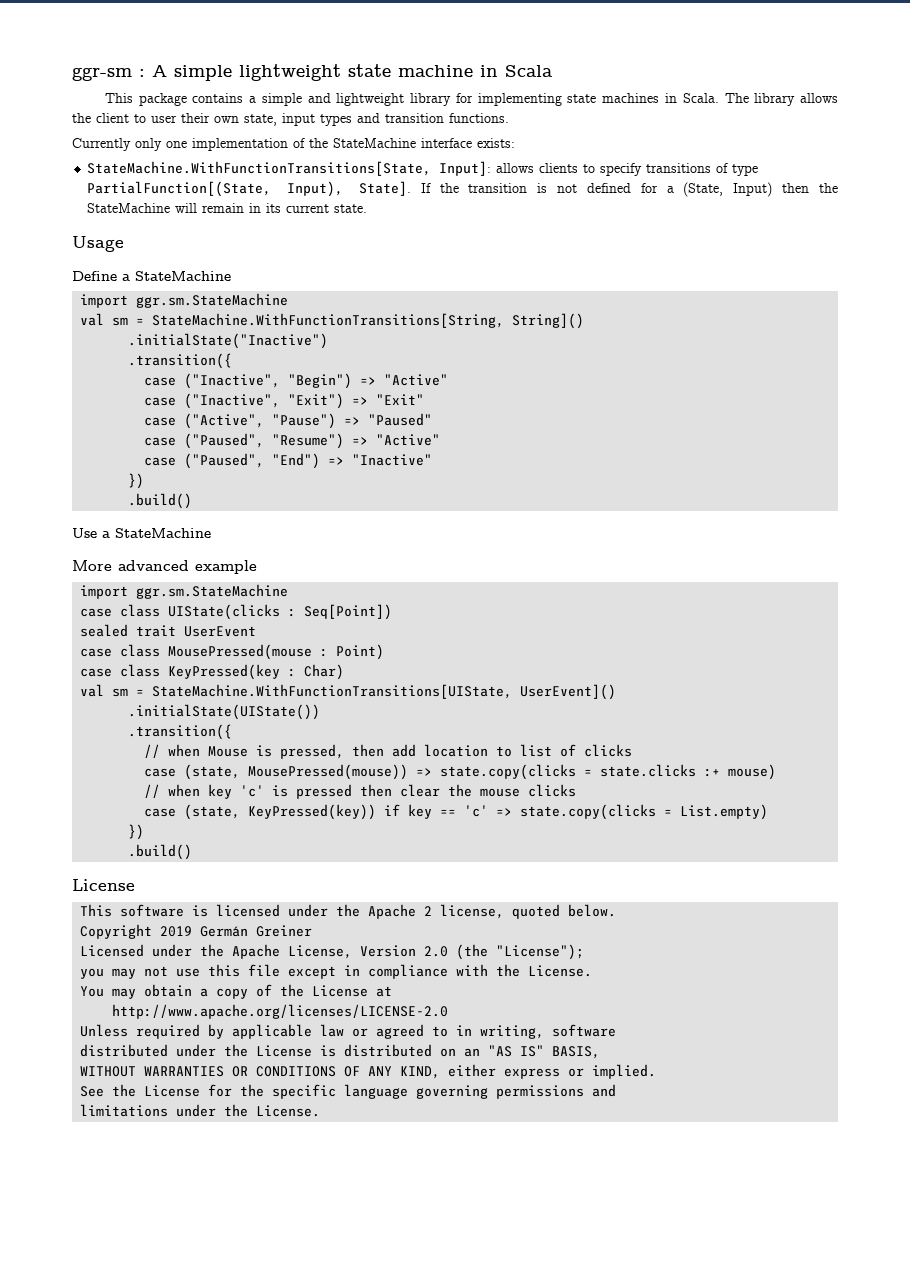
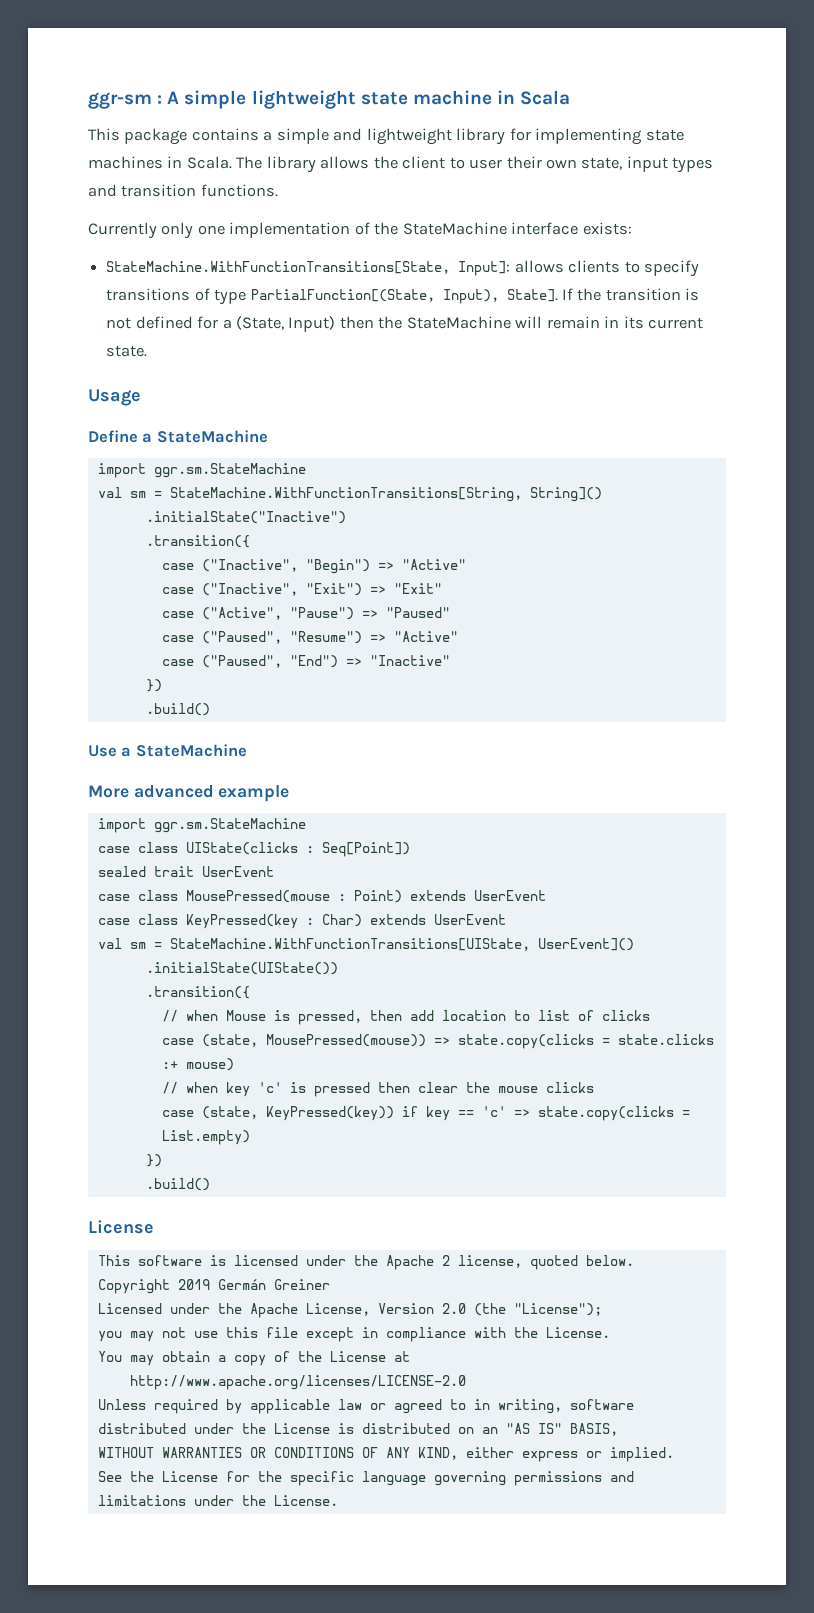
- case class MousePressed(mouse : Point)
+ case class MousePressed(mouse : Point) extends UserEvent
- case class KeyPressed(key : Char)
+ case class KeyPressed(key : Char) extends UserEvent

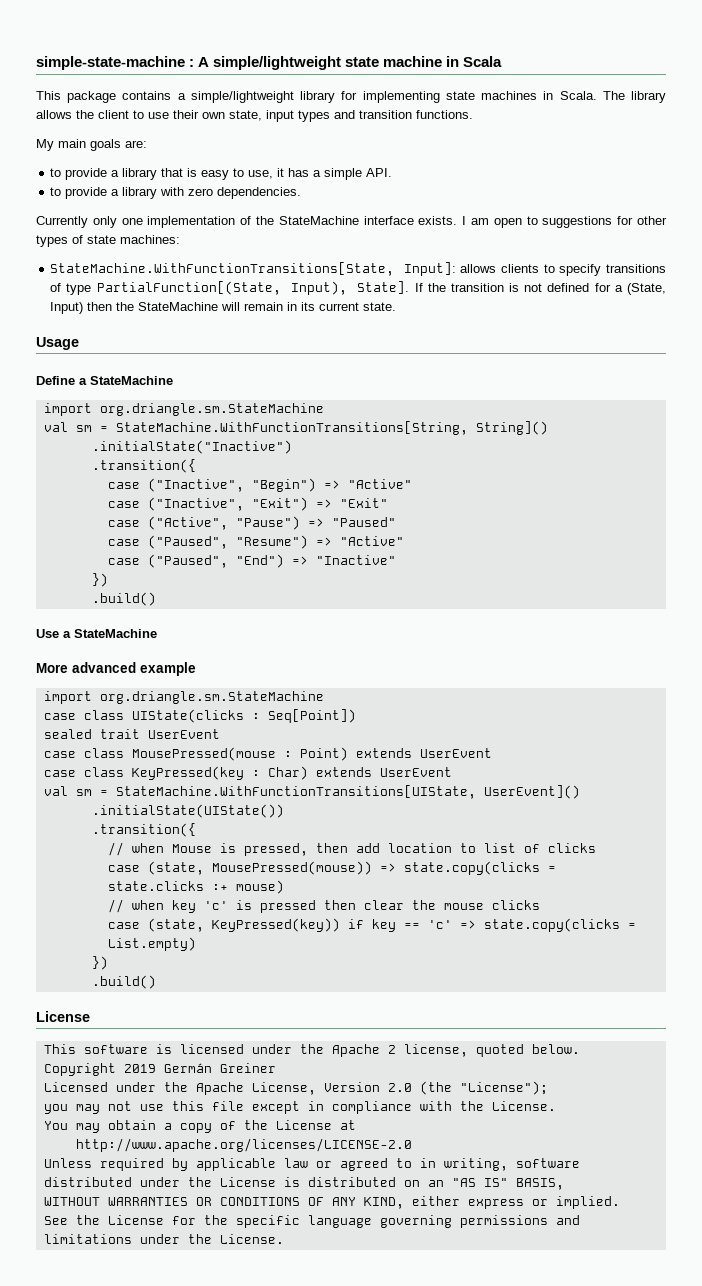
- ggr-sm : A simple lightweight state machine in Scala
+ simple-state-machine : A simple/lightweight state machine in Scala
- This package contains a simple and lightweight library for implementing state machines in Scala.
+ This package contains a simple/lightweight library for implementing state machines in Scala.
- The library allows the client to user their own state, input types and transition functions.
+ The library allows the client to use their own state, input types and transition functions.
+ My main goals are:
+ to provide a library that is easy to use, it has a simple API.
+ to provide a library with zero dependencies.
- Currently only one implementation of the StateMachine interface exists:
+ Currently only one implementation of the StateMachine interface exists. I am open to suggestions for other types of state machines:
  Define a StateMachine
- import ggr.sm.StateMachine
+ import org.driangle.sm.StateMachine
  More advanced example
- import ggr.sm.StateMachine
+ import org.driangle.sm.StateMachine

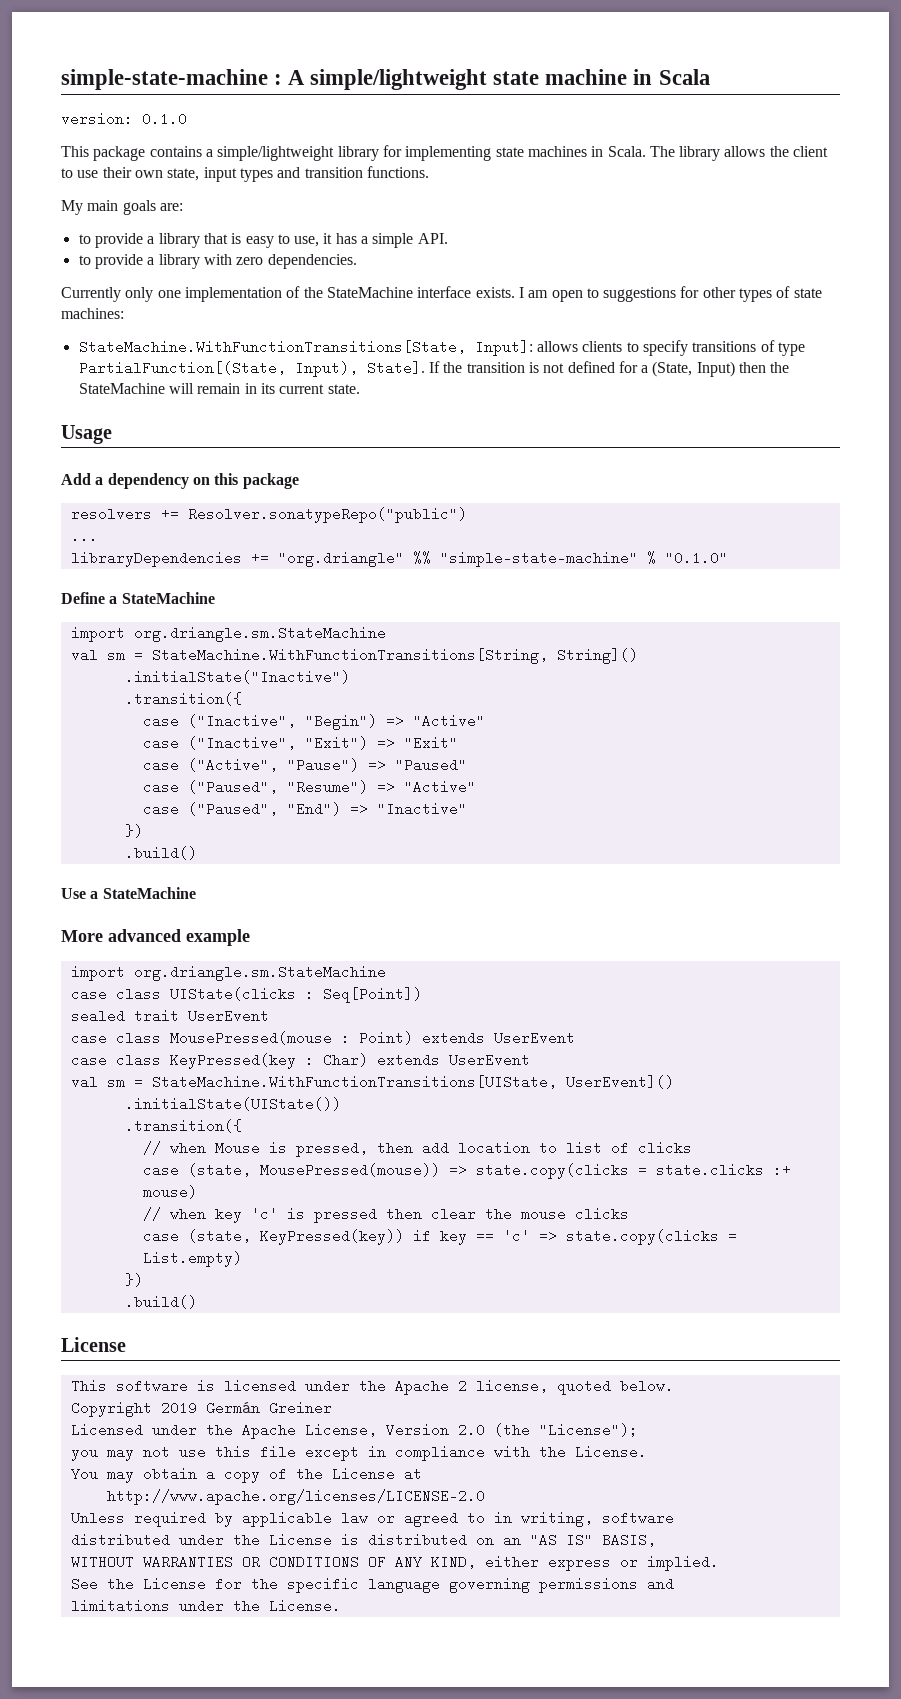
+ version: 0.1.0
+ Add a dependency on this package
+ resolvers += Resolver.sonatypeRepo("public")
+ ...
+ libraryDependencies += "org.driangle" %% "simple-state-machine" % "0.1.0"

